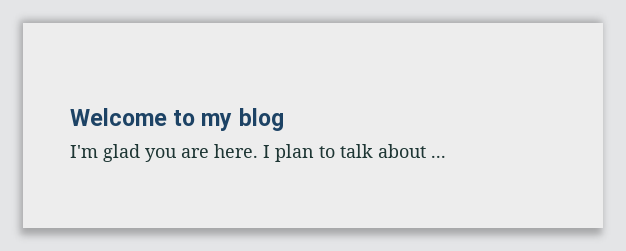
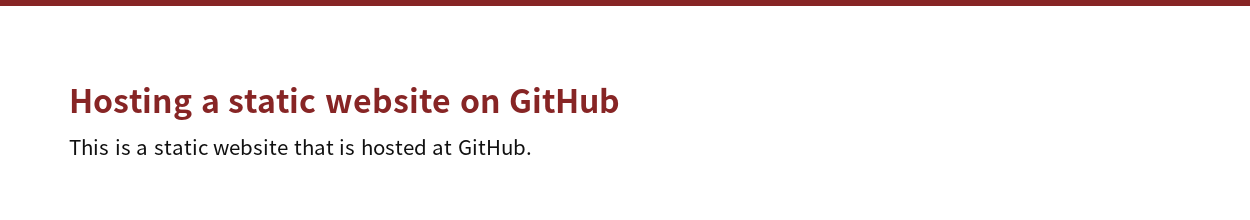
- Welcome to my blog
- I'm glad you are here. I plan to talk about ...
+ Hosting a static website on GitHub
+ This is a static website that is hosted at GitHub.

